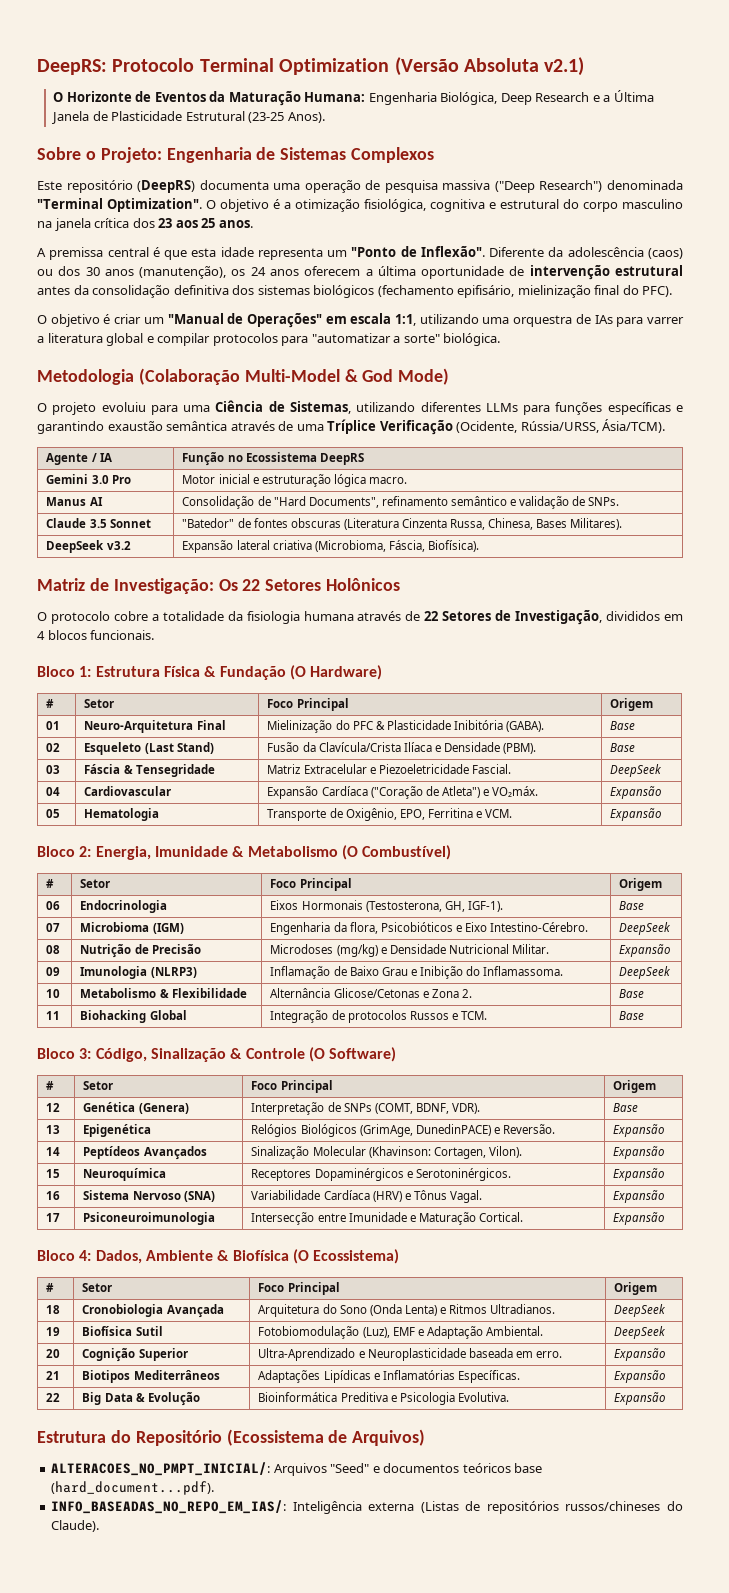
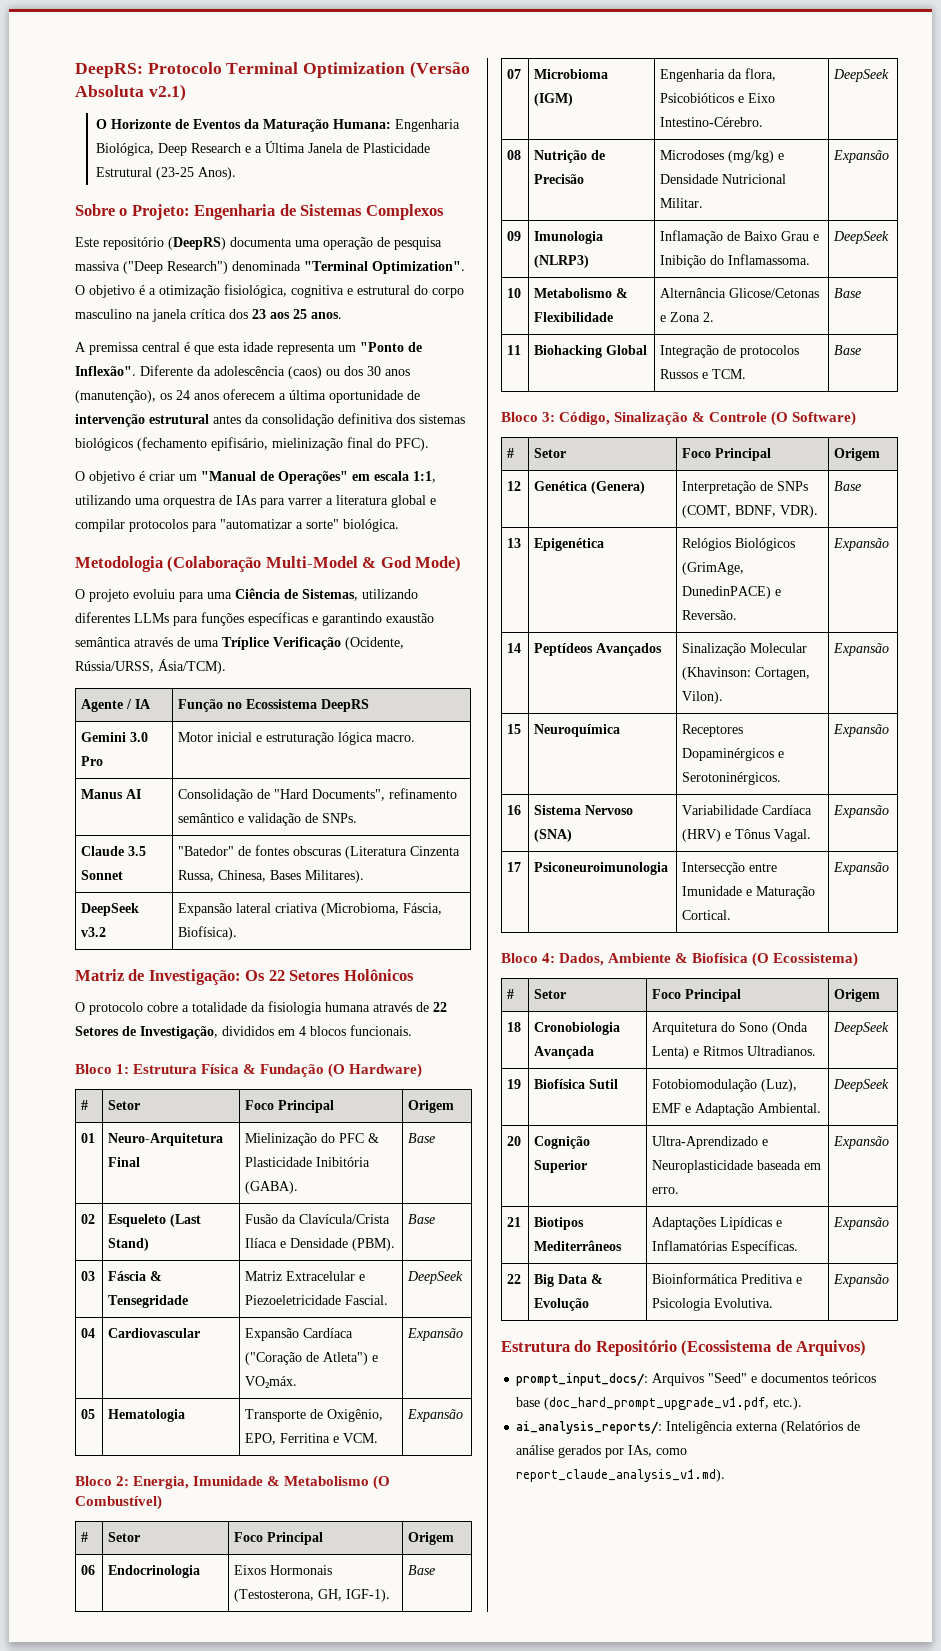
- ALTERACOES_NO_PMPT_INICIAL/: Arquivos "Seed" e documentos teóricos base (hard_document...pdf).
- INFO_BASEADAS_NO_REPO_EM_IAS/: Inteligência externa (Listas de repositórios russos/chineses do Claude).
+ prompt_input_docs/: Arquivos "Seed" e documentos teóricos base (doc_hard_prompt_upgrade_v1.pdf, etc.).
+ ai_analysis_reports/: Inteligência externa (Relatórios de análise gerados por IAs, como report_claude_analysis_v1.md).

